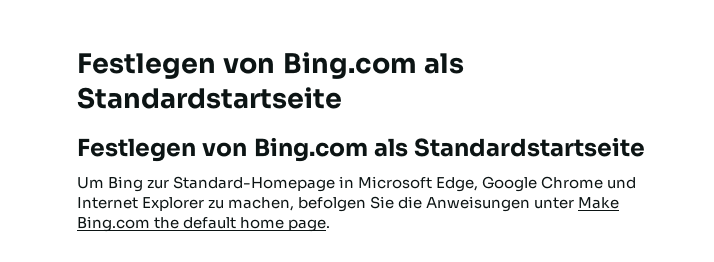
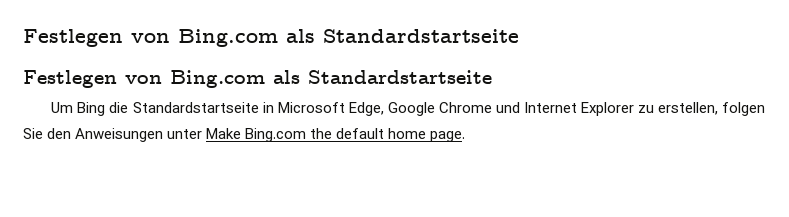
- Um Bing zur Standard-Homepage in Microsoft Edge, Google Chrome und Internet Explorer zu machen, befolgen Sie die Anweisungen unter Make Bing.com the default home page.
+ Um Bing die Standardstartseite in Microsoft Edge, Google Chrome und Internet Explorer zu erstellen, folgen Sie den Anweisungen unter Make Bing.com the default home page.

